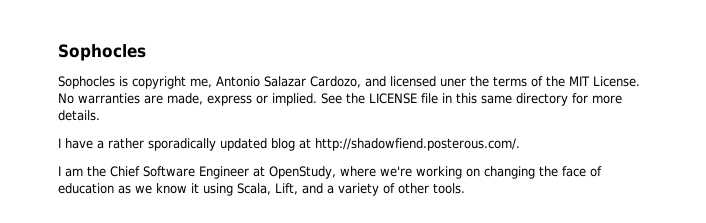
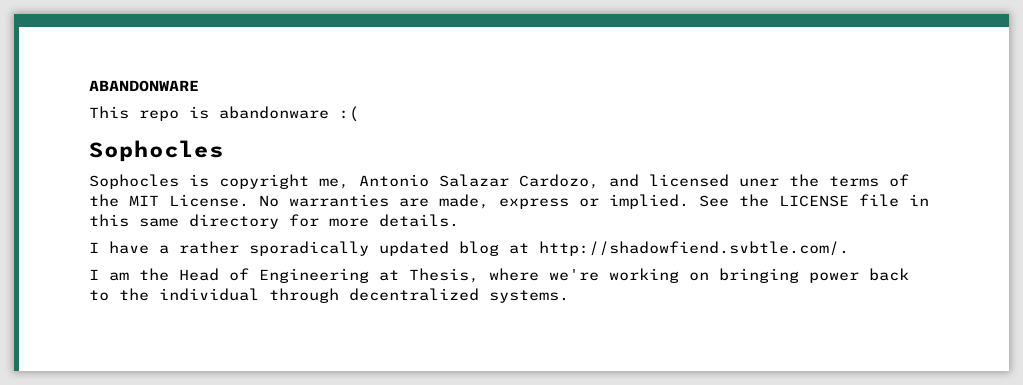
+ ABANDONWARE
+ This repo is abandonware :(
- I have a rather sporadically updated blog at http://shadowfiend.posterous.com/.
+ I have a rather sporadically updated blog at http://shadowfiend.svbtle.com/.
- I am the Chief Software Engineer at OpenStudy, where we're working on changing the face of education as we know it using Scala, Lift, and a variety of other tools.
+ I am the Head of Engineering at Thesis, where we're working on bringing power back to the individual through decentralized systems.

